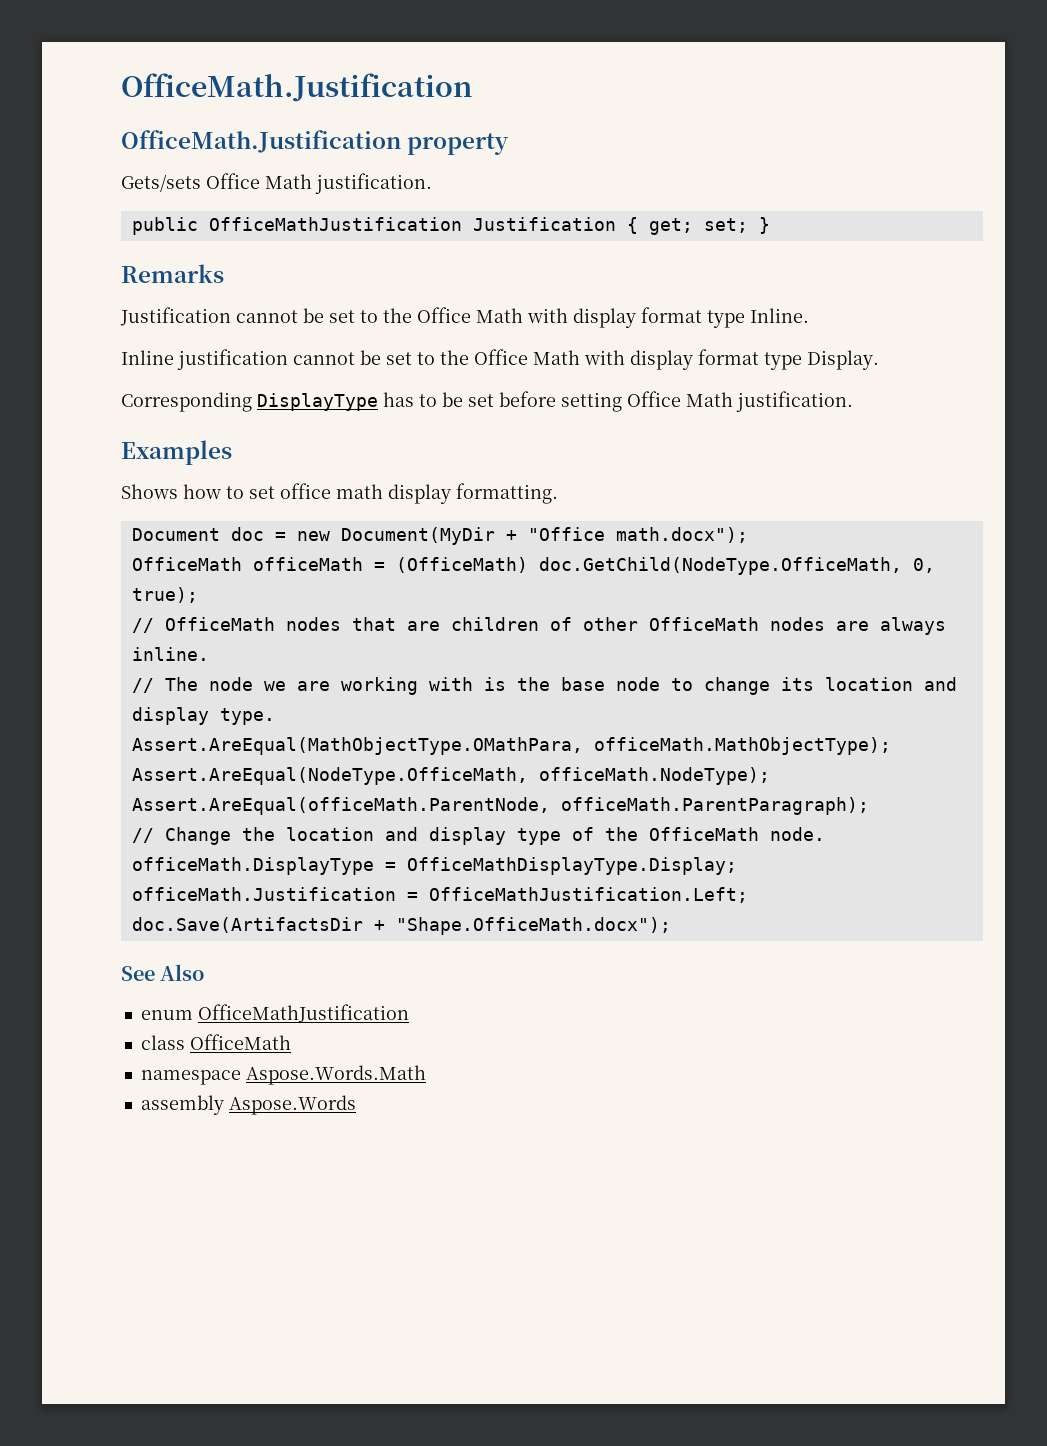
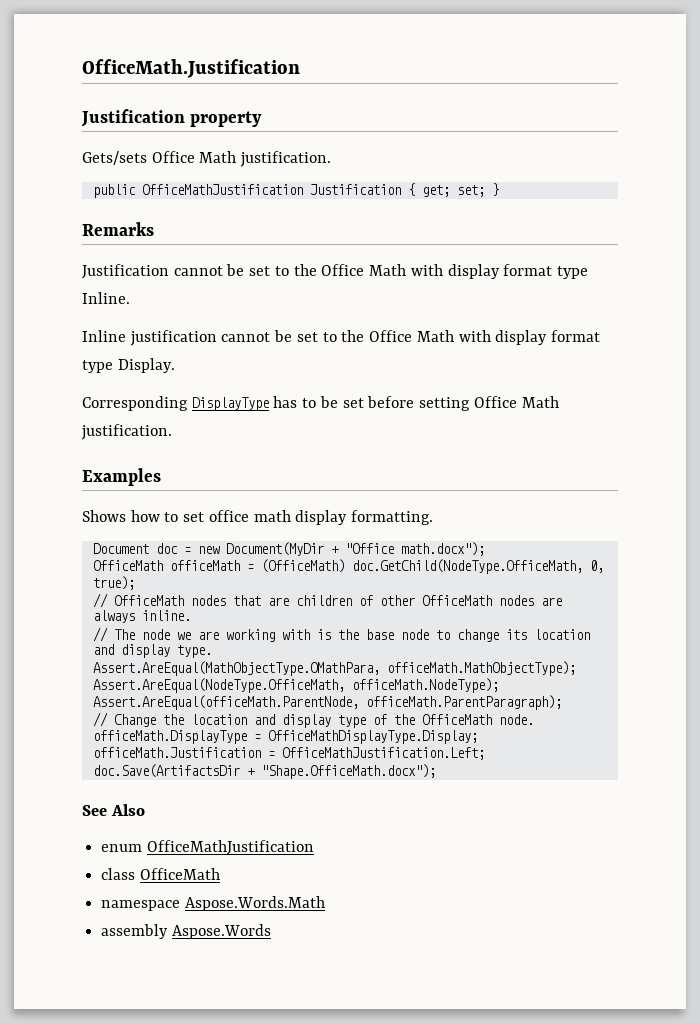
- OfficeMath.Justification property
+ Justification property

